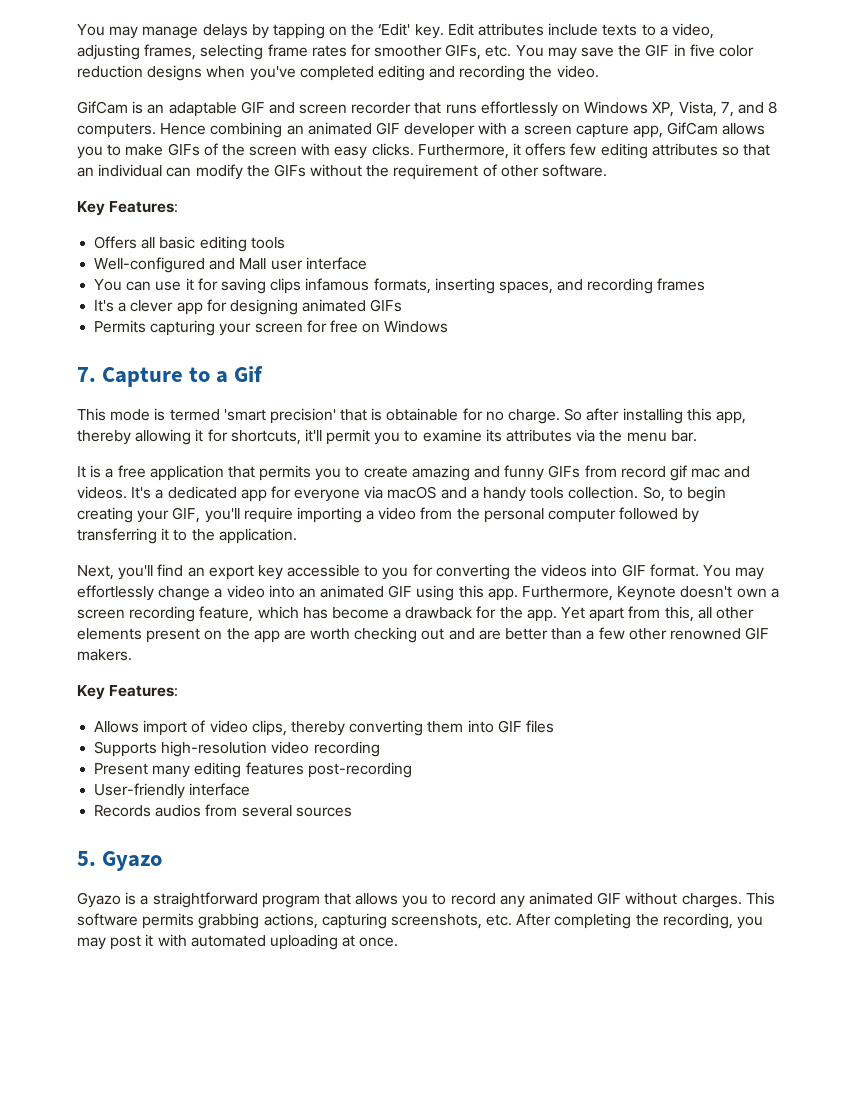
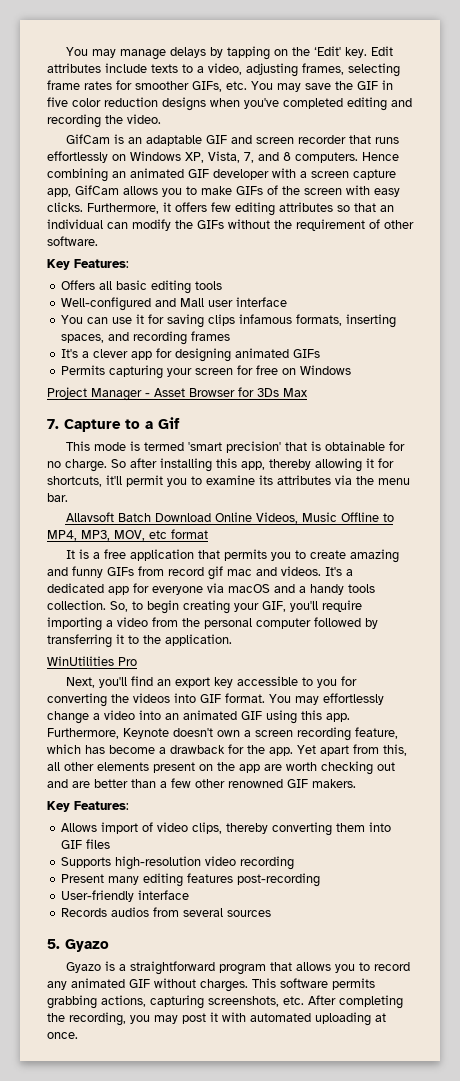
+ Project Manager - Asset Browser for 3Ds Max
+ Allavsoft Batch Download Online Videos, Music Offline to MP4, MP3, MOV, etc format
+ WinUtilities Pro

